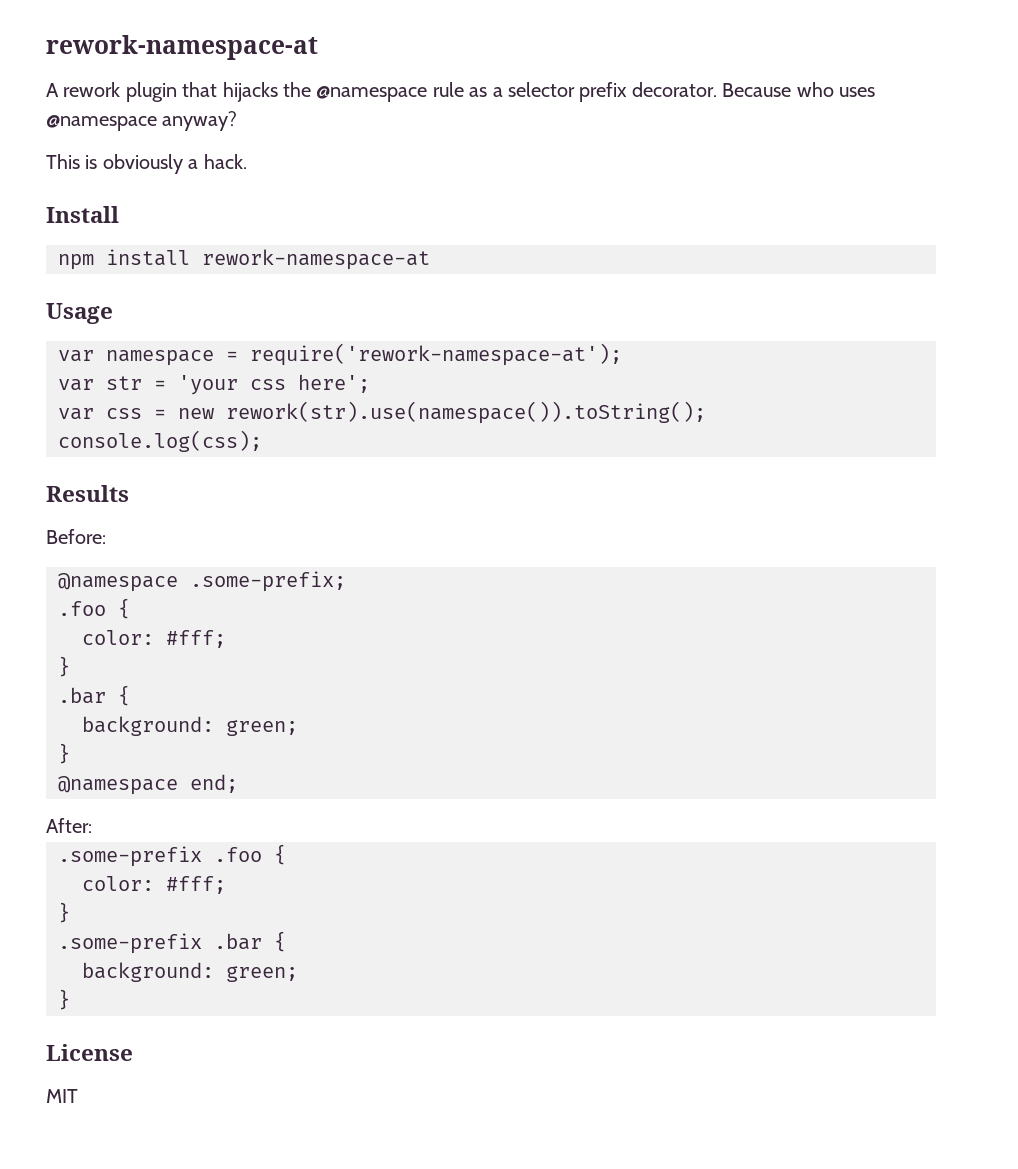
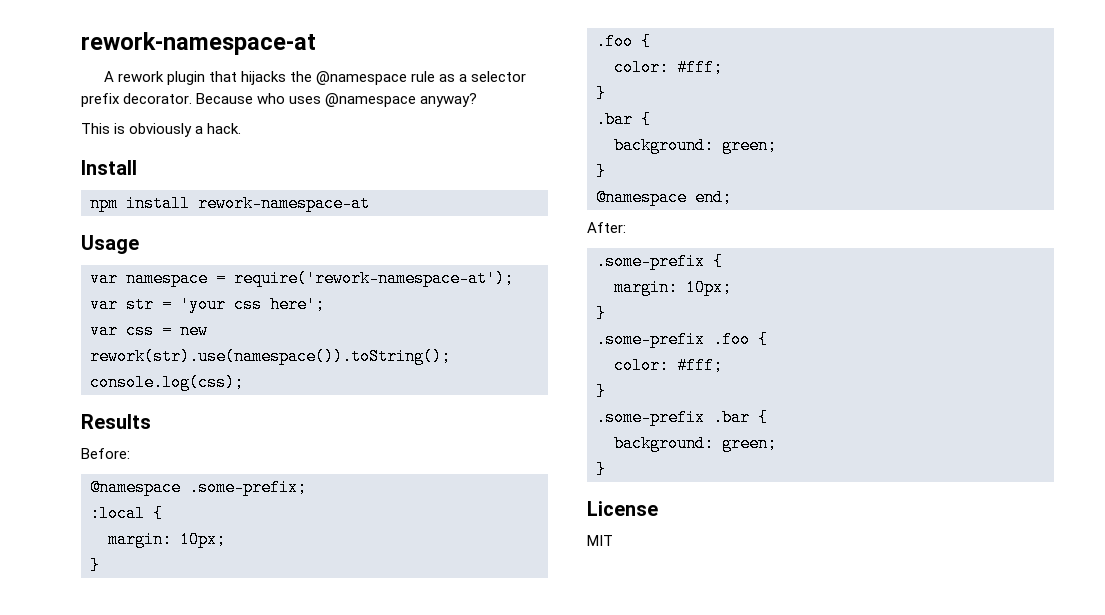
+ :local {
+ margin: 10px;
+ }
+ .some-prefix {
+ margin: 10px;
+ }

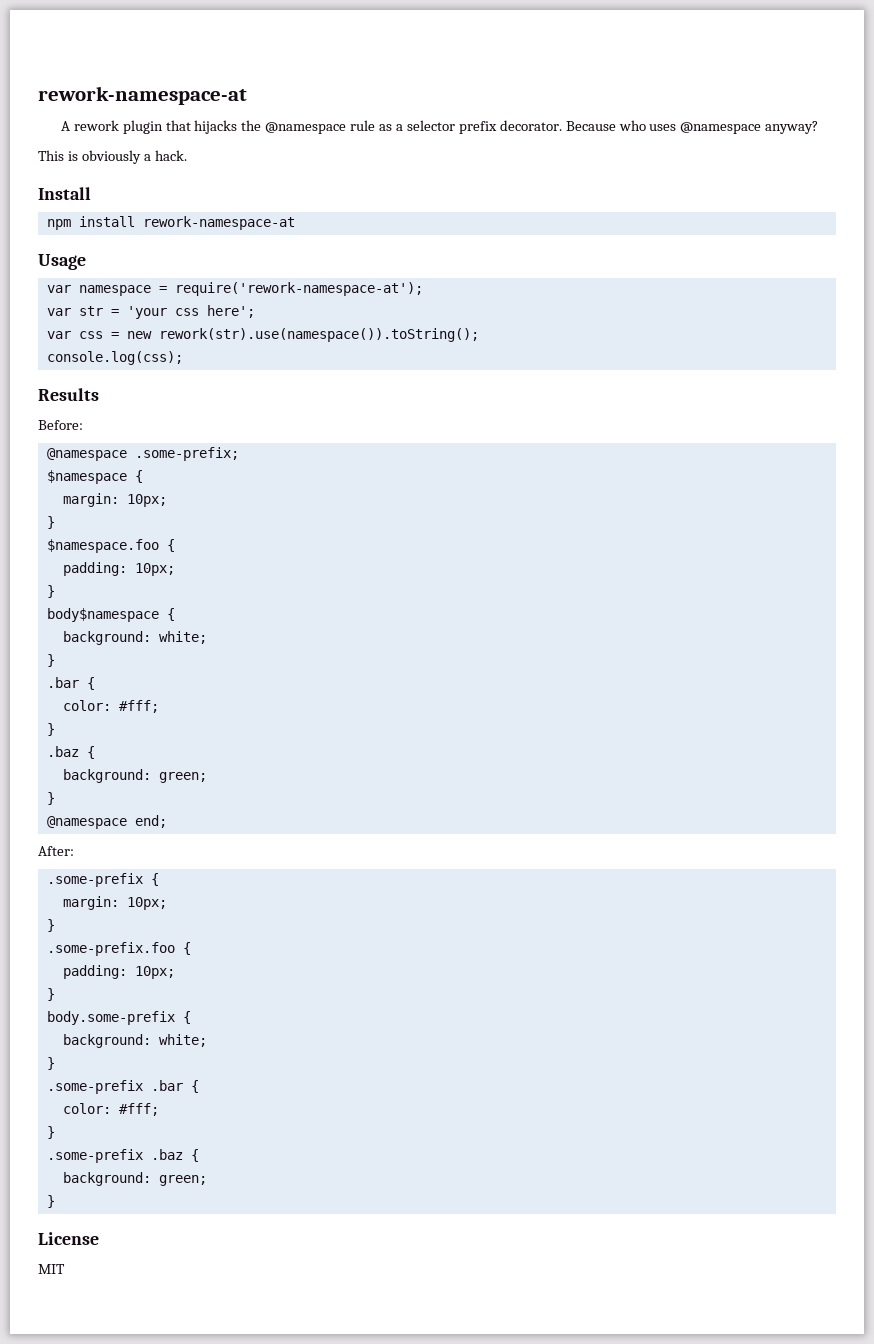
- :local {
+ $namespace {
  margin: 10px;
  }
- .foo {
+ $namespace.foo {
+ padding: 10px;
+ }
+ body$namespace {
+ background: white;
+ }
+ .bar {
  color: #fff;
  }
- .bar {
+ .baz {
- .some-prefix .foo {
+ .some-prefix.foo {
+ padding: 10px;
+ }
+ body.some-prefix {
+ background: white;
+ }
+ .some-prefix .bar {
- .some-prefix .bar {
+ .some-prefix .baz {

